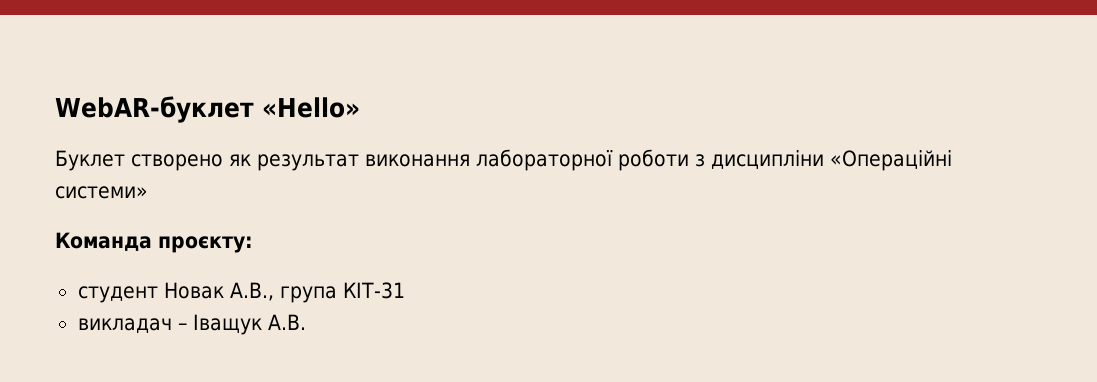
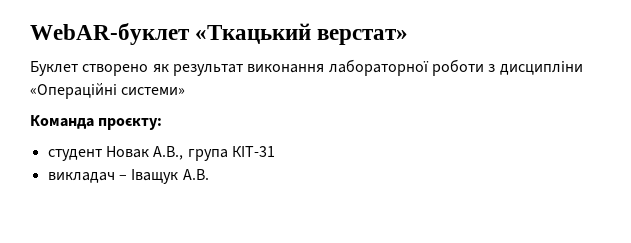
- WebAR-буклет «Hello»
+ WebAR-буклет «Ткацький верстат»

